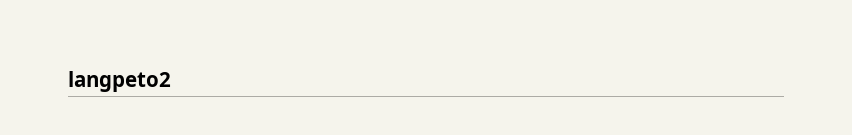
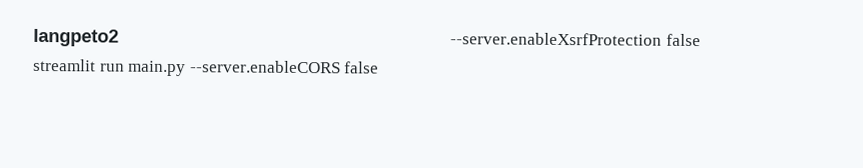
+ streamlit run main.py --server.enableCORS false --server.enableXsrfProtection false

